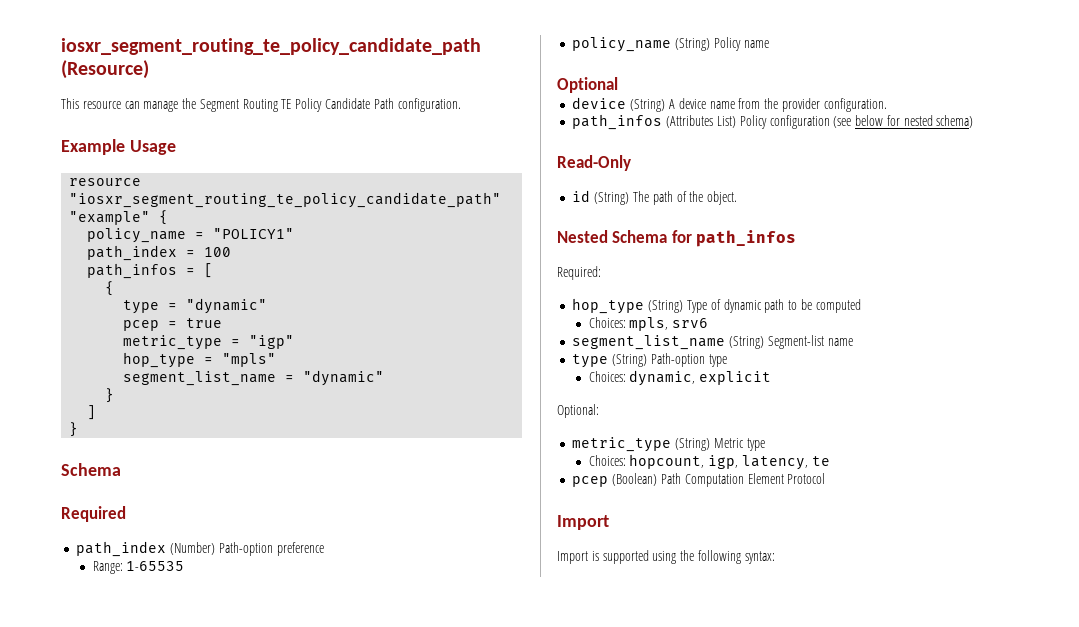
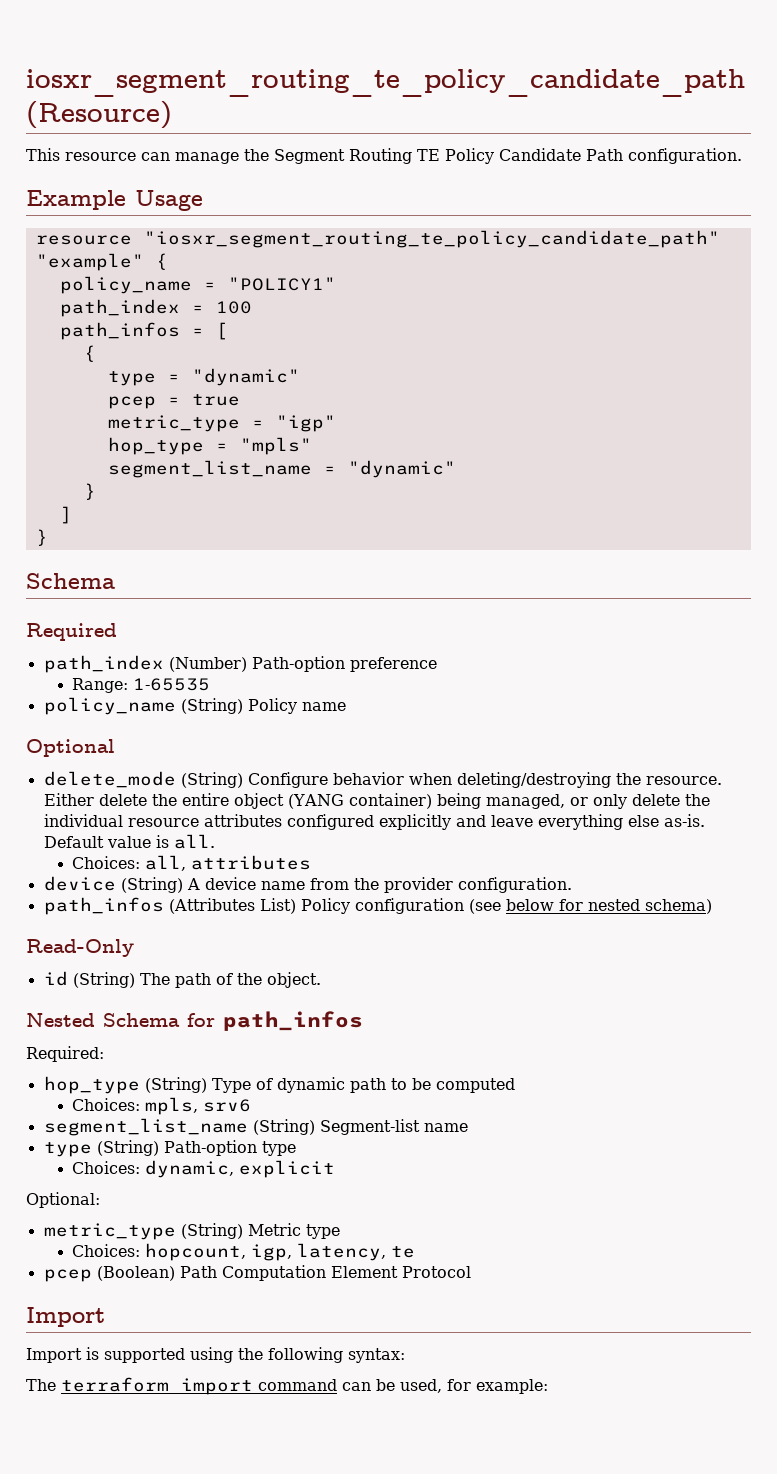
+ delete_mode (String) Configure behavior when deleting/destroying the resource. Either delete the entire object (YANG container) being managed, or only delete the individual resource attributes configured explicitly and leave everything else as-is. Default value is all.
+ Choices: all, attributes
+ The terraform import command can be used, for example:

